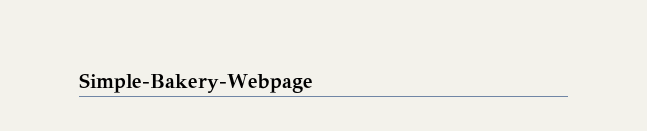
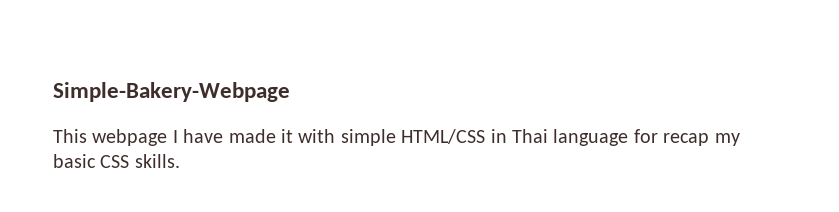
+ This webpage I have made it with simple HTML/CSS in Thai language for recap my basic CSS skills.

